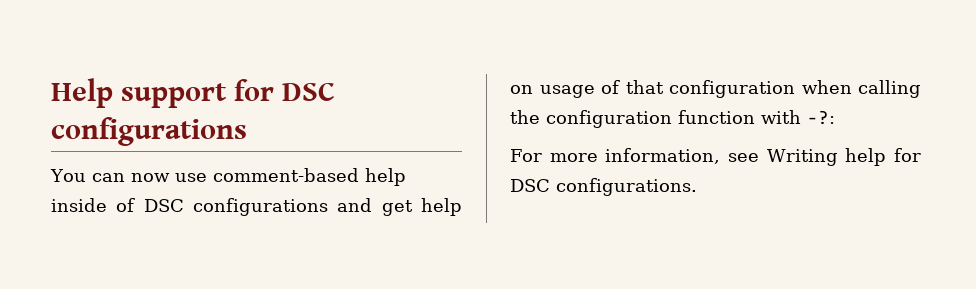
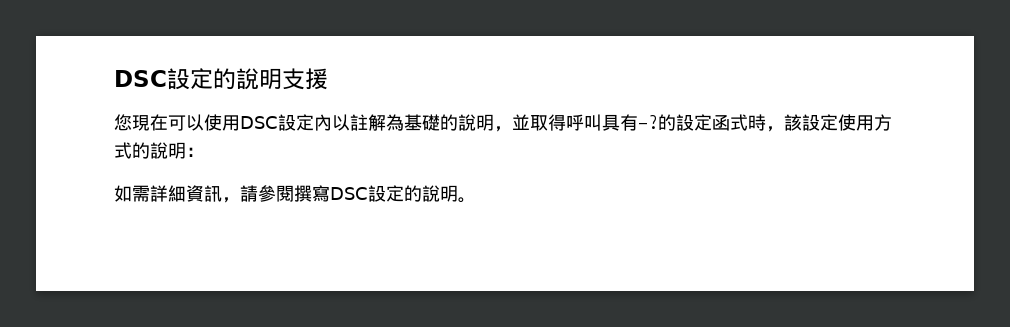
- Help support for DSC configurations
- You can now use comment-based help inside of DSC configurations and get help on usage of that configuration when calling the configuration function with -?:
- For more information, see Writing help for DSC configurations.
+ DSC設定的說明支援
+ 您現在可以使用DSC設定內以註解為基礎的說明，並取得呼叫具有-?的設定函式時，該設定使用方式的說明：
+ 如需詳細資訊，請參閱撰寫DSC設定的說明。

